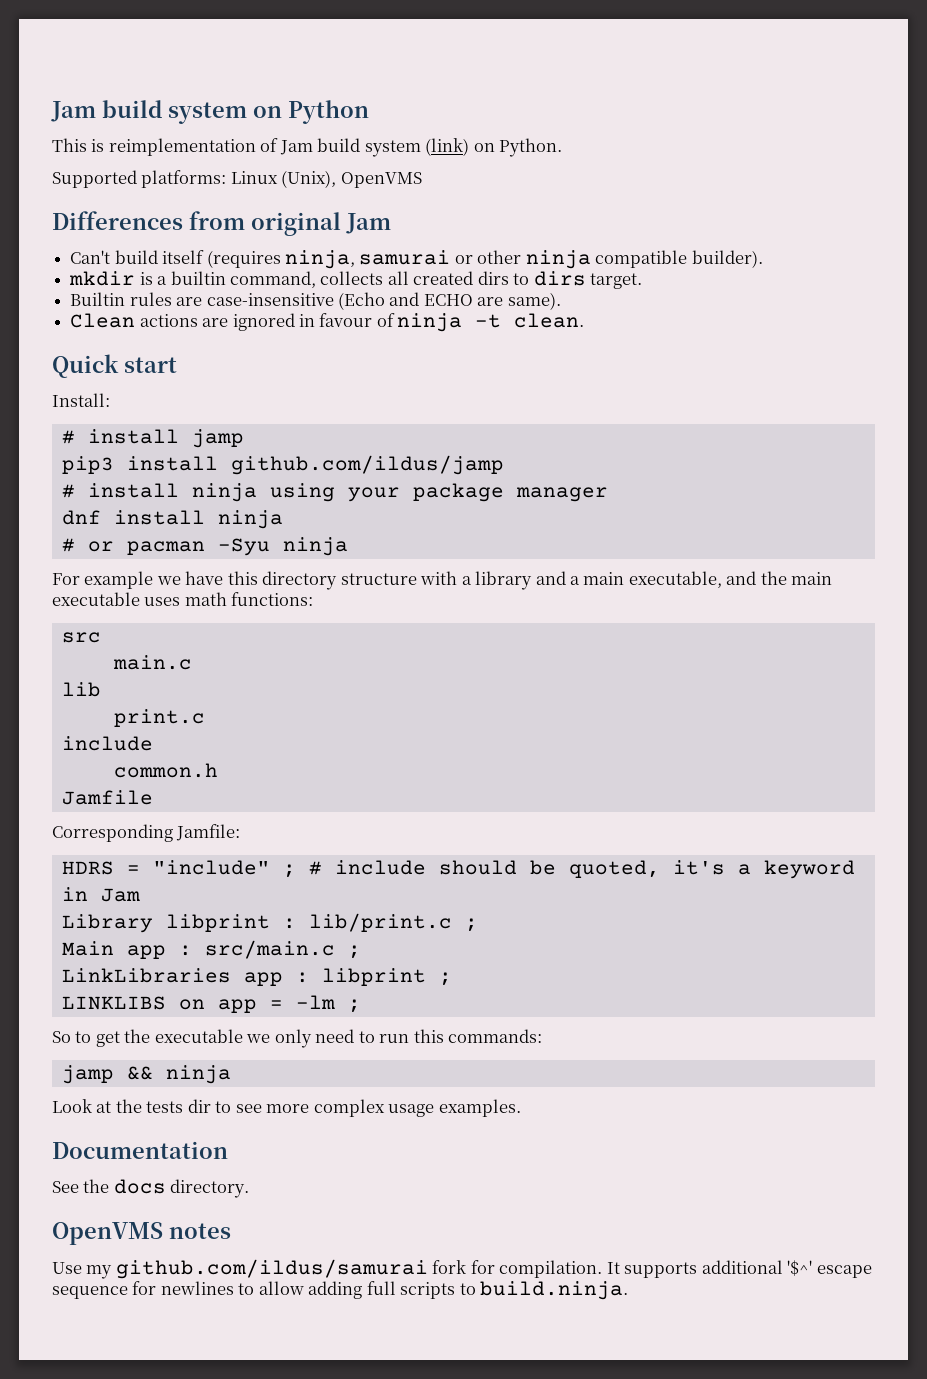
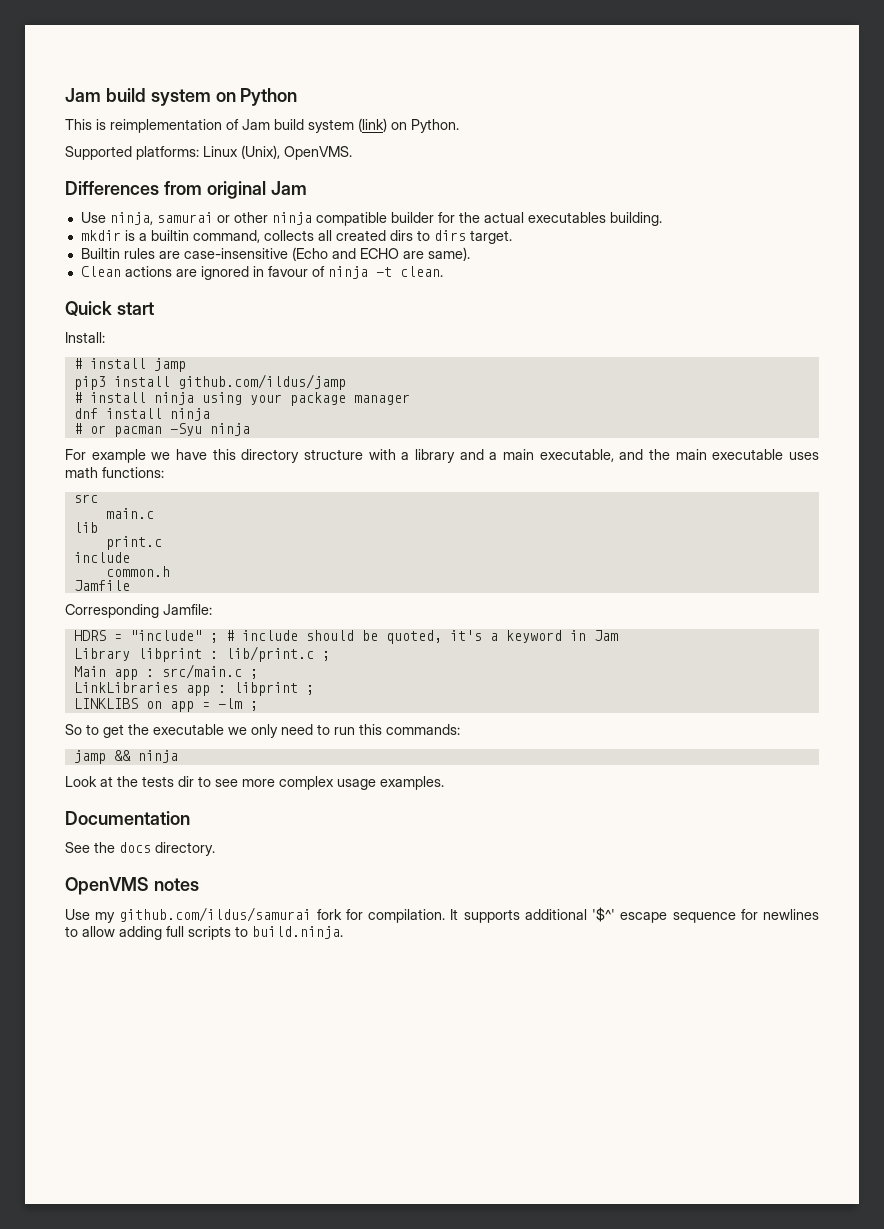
- Supported platforms: Linux (Unix), OpenVMS
+ Supported platforms: Linux (Unix), OpenVMS.
- Can't build itself (requires ninja, samurai or other ninja compatible builder).
+ Use ninja, samurai or other ninja compatible builder for the actual executables building.

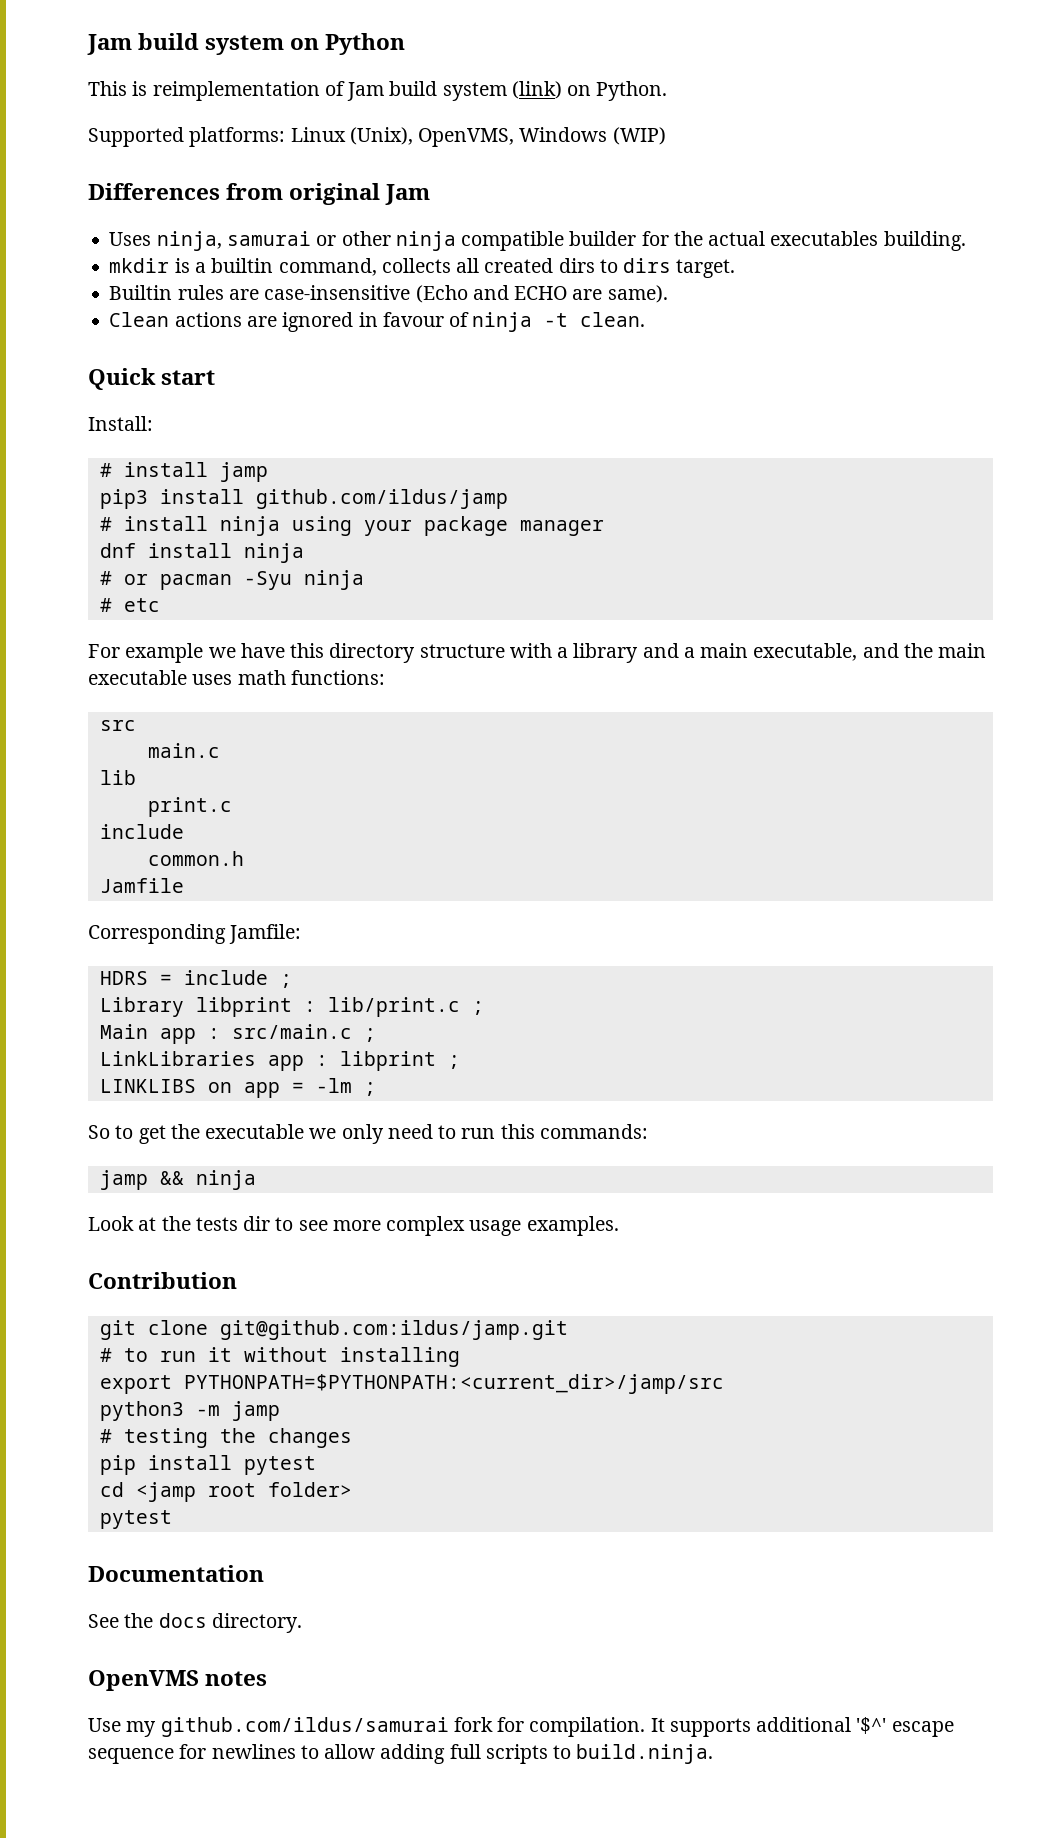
- Supported platforms: Linux (Unix), OpenVMS.
+ Supported platforms: Linux (Unix), OpenVMS, Windows (WIP)
- Use ninja, samurai or other ninja compatible builder for the actual executables building.
+ Uses ninja, samurai or other ninja compatible builder for the actual executables building.
+ # etc
- HDRS = "include" ; # include should be quoted, it's a keyword in Jam
+ HDRS = include ;
+ Contribution
+ git clone git@github.com:ildus/jamp.git
+ # to run it without installing
+ export PYTHONPATH=$PYTHONPATH:<current_dir>/jamp/src
+ python3 -m jamp
+ # testing the changes
+ pip install pytest
+ cd <jamp root folder>
+ pytest

